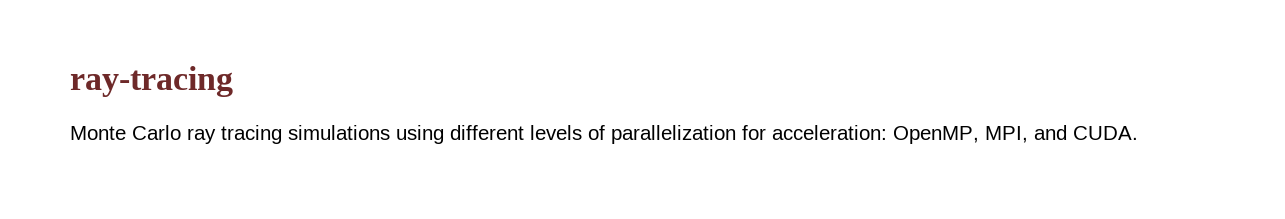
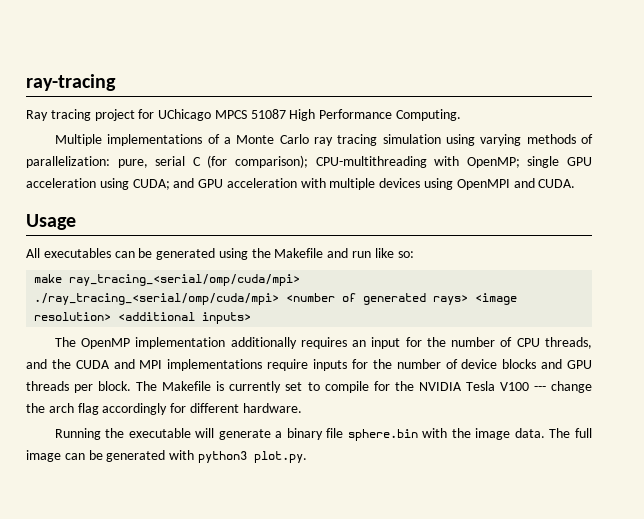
- Monte Carlo ray tracing simulations using different levels of parallelization for acceleration: OpenMP, MPI, and CUDA.
+ Ray tracing project for UChicago MPCS 51087 High Performance Computing.
+ Multiple implementations of a Monte Carlo ray tracing simulation using varying methods of parallelization: pure, serial C (for comparison); CPU-multithreading with OpenMP; single GPU acceleration using CUDA; and GPU acceleration with multiple devices using OpenMPI and CUDA.
+ Usage
+ All executables can be generated using the Makefile and run like so:
+ make ray_tracing_<serial/omp/cuda/mpi>
+ ./ray_tracing_<serial/omp/cuda/mpi> <number of generated rays> <image resolution> <additional inputs>
+ The OpenMP implementation additionally requires an input for the number of CPU threads, and the CUDA and MPI implementations require inputs for the number of device blocks and GPU threads per block. The Makefile is currently set to compile for the NVIDIA Tesla V100 --- change the arch flag accordingly for different hardware.
+ Running the executable will generate a binary file sphere.bin with the image data. The full image can be generated with python3 plot.py.

